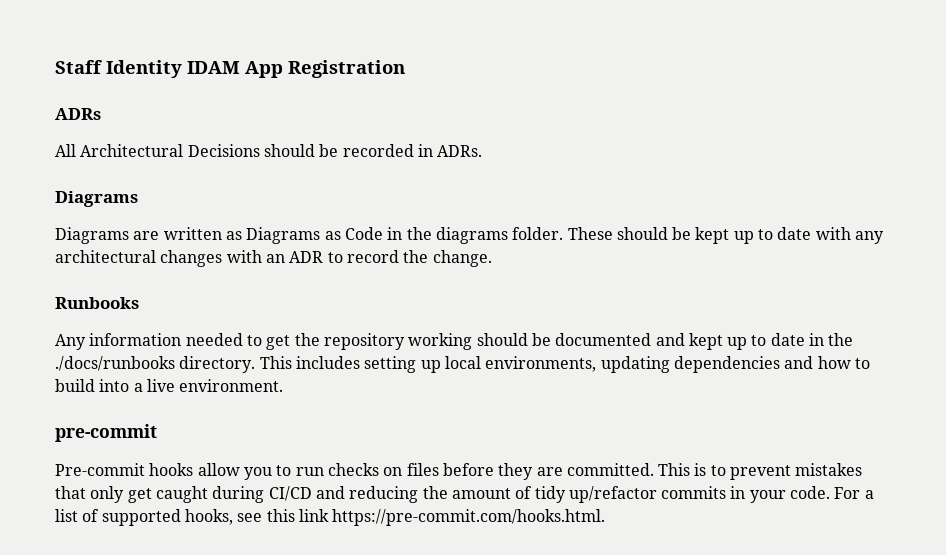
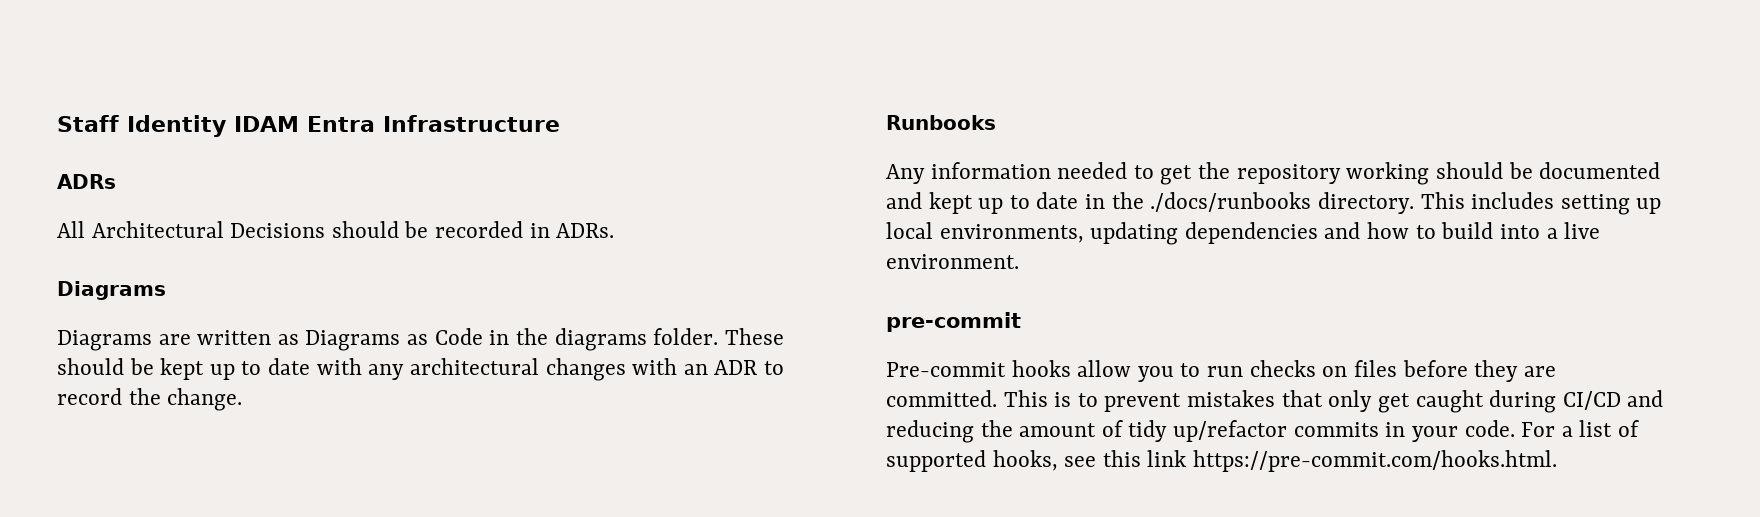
- Staff Identity IDAM App Registration
+ Staff Identity IDAM Entra Infrastructure

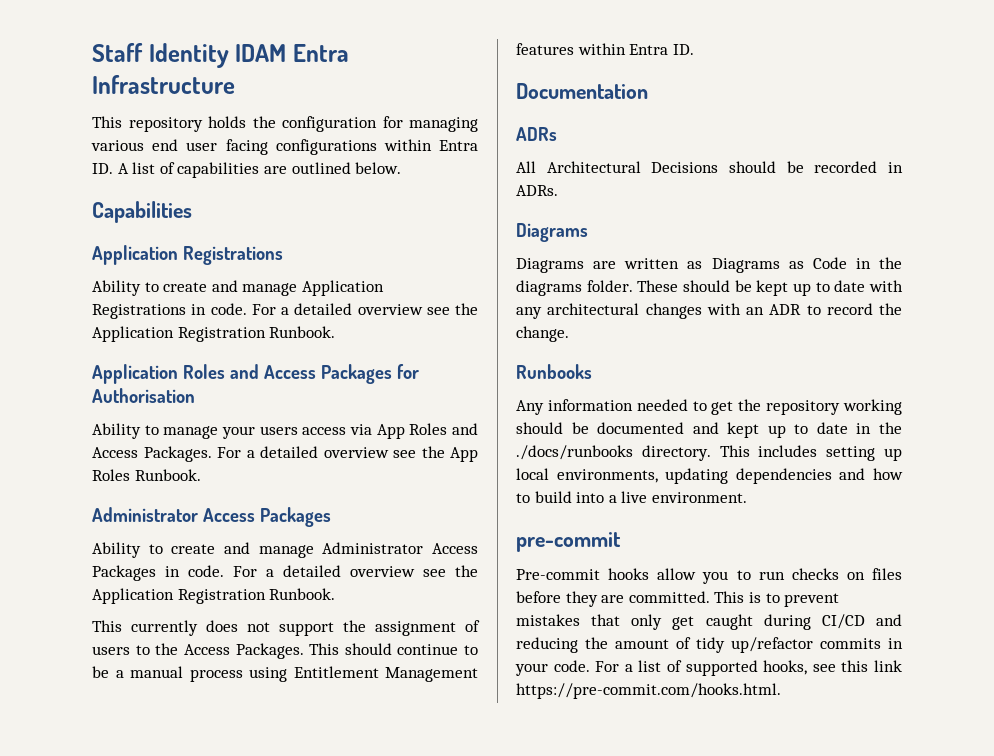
+ This repository holds the configuration for managing various end user facing configurations within Entra ID. A list of capabilities are outlined below.
+ Capabilities
+ Application Registrations
+ Ability to create and manage Application Registrations in code. For a detailed overview see the Application Registration Runbook.
+ Application Roles and Access Packages for Authorisation
+ Ability to manage your users access via App Roles and Access Packages. For a detailed overview see the App Roles Runbook.
+ Administrator Access Packages
+ Ability to create and manage Administrator Access Packages in code. For a detailed overview see the Application Registration Runbook.
+ This currently does not support the assignment of users to the Access Packages. This should continue to be a manual process using Entitlement Management features within Entra ID.
+ Documentation

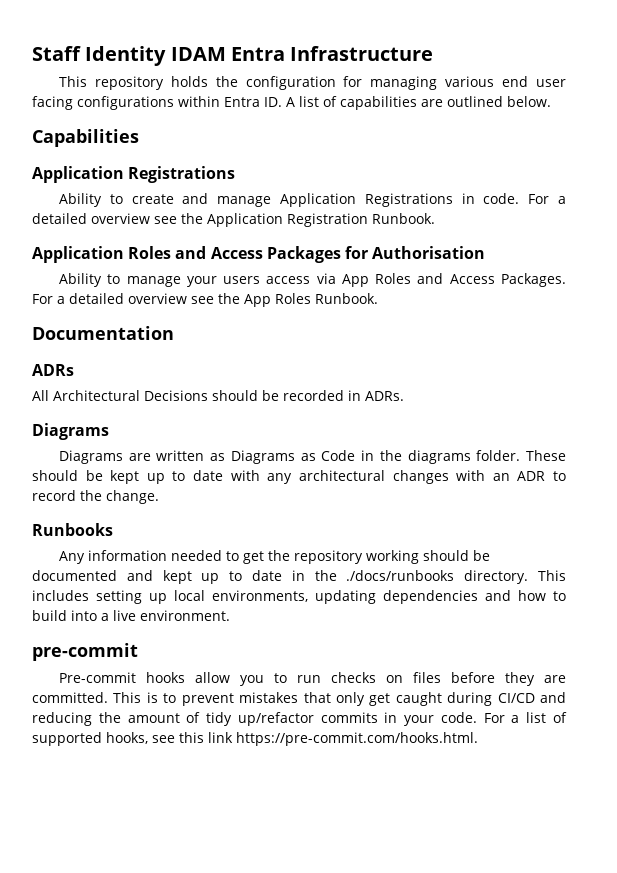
  For a detailed overview see the App Roles Runbook.
- Administrator Access Packages
- Ability to create and manage Administrator Access Packages in code. For a detailed overview see the Application Registration Runbook.
- This currently does not support the assignment of users to the Access Packages. This should continue to be a manual process using Entitlement Management features within Entra ID.

